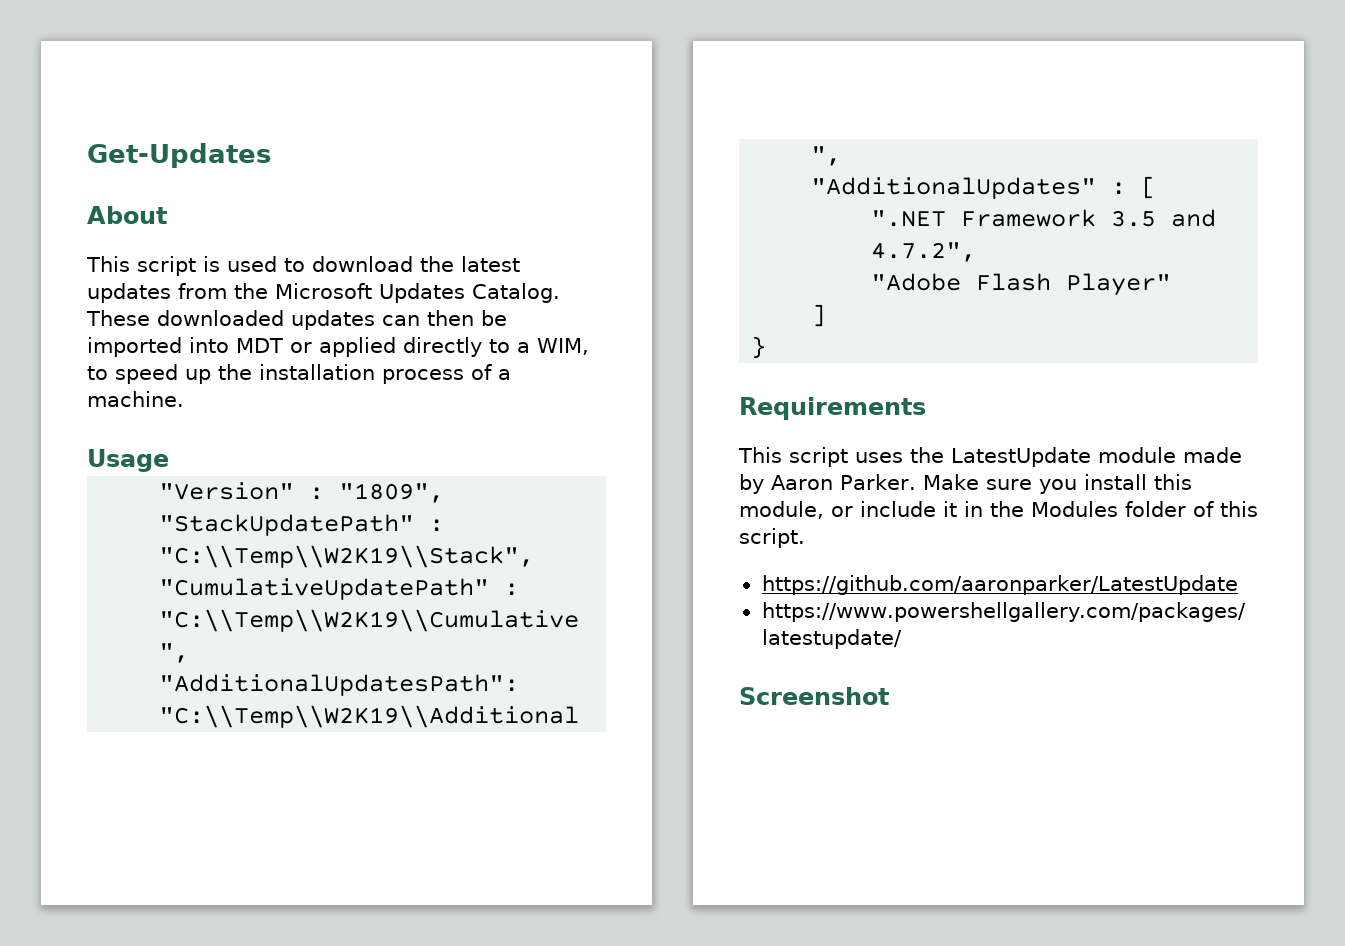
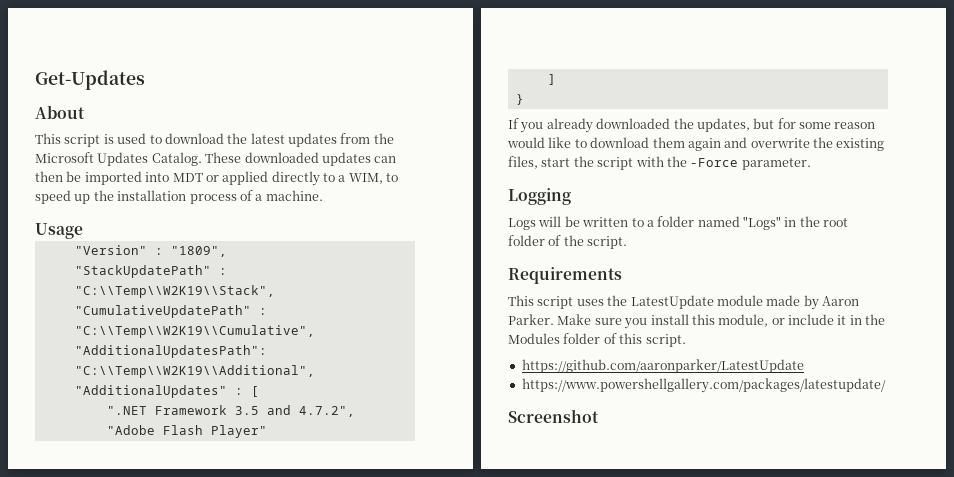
+ If you already downloaded the updates, but for some reason would like to download them again and overwrite the existing files, start the script with the -Force parameter.
+ Logging
+ Logs will be written to a folder named "Logs" in the root folder of the script.

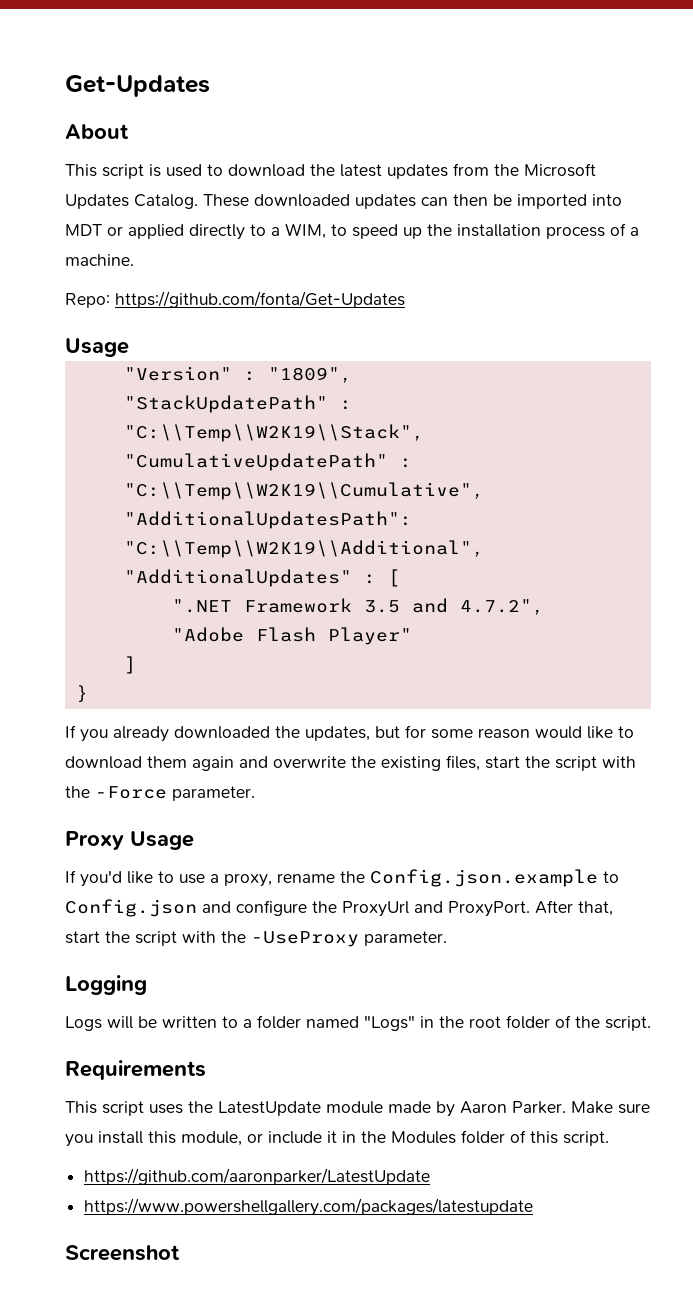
+ Repo: https://github.com/fonta/Get-Updates
+ Proxy Usage
+ If you'd like to use a proxy, rename the Config.json.example to Config.json and configure the ProxyUrl and ProxyPort. After that, start the script with the -UseProxy parameter.
- https://www.powershellgallery.com/packages/latestupdate/
+ https://www.powershellgallery.com/packages/latestupdate

